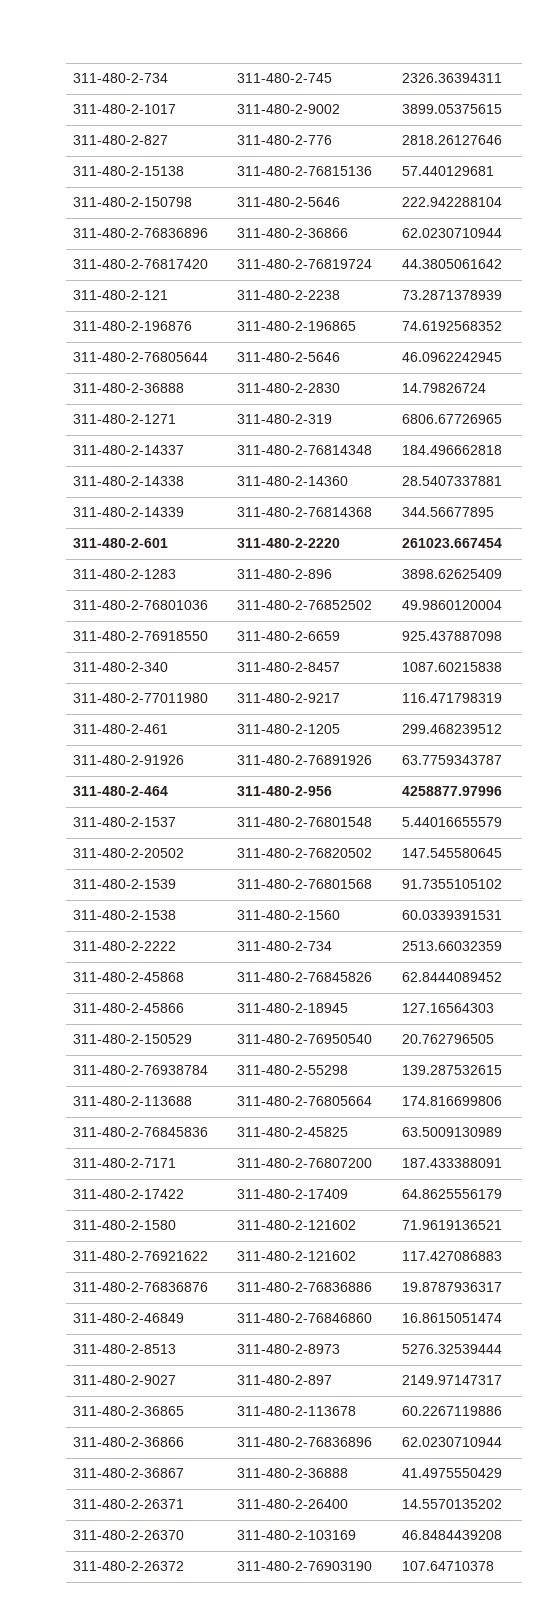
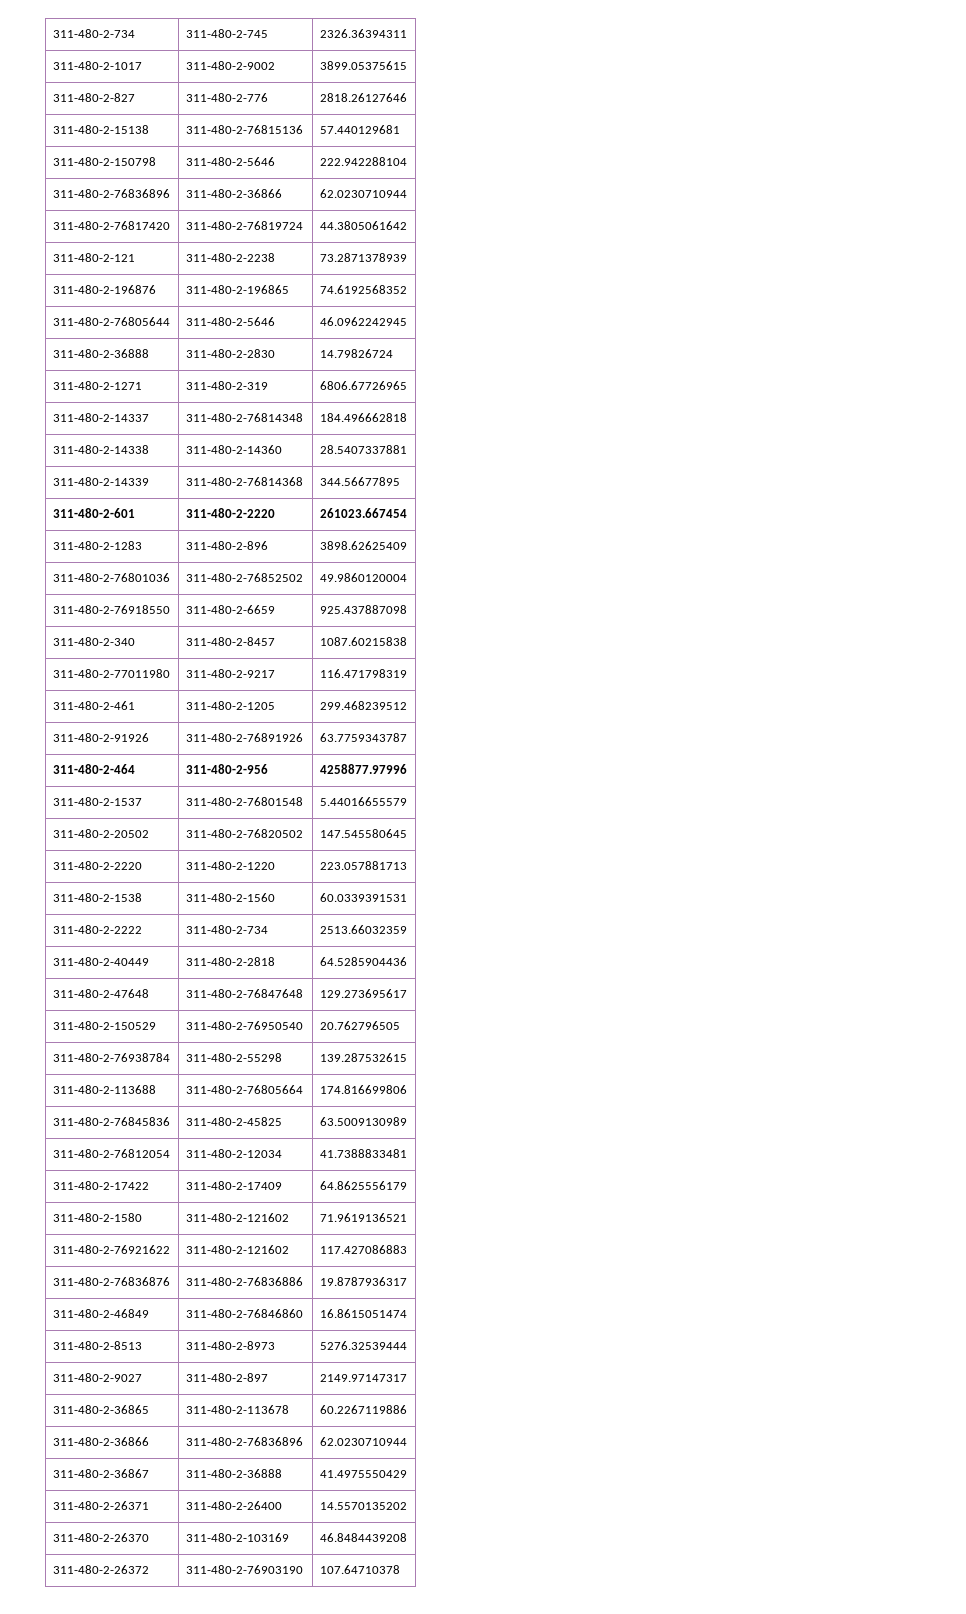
- 311-480-2-1539 | 311-480-2-76801568 | 91.7355105102
+ 311-480-2-2220 | 311-480-2-1220 | 223.057881713
- 311-480-2-45868 | 311-480-2-76845826 | 62.8444089452
- 311-480-2-45866 | 311-480-2-18945 | 127.16564303
+ 311-480-2-40449 | 311-480-2-2818 | 64.5285904436
+ 311-480-2-47648 | 311-480-2-76847648 | 129.273695617
- 311-480-2-7171 | 311-480-2-76807200 | 187.433388091
+ 311-480-2-76812054 | 311-480-2-12034 | 41.7388833481

